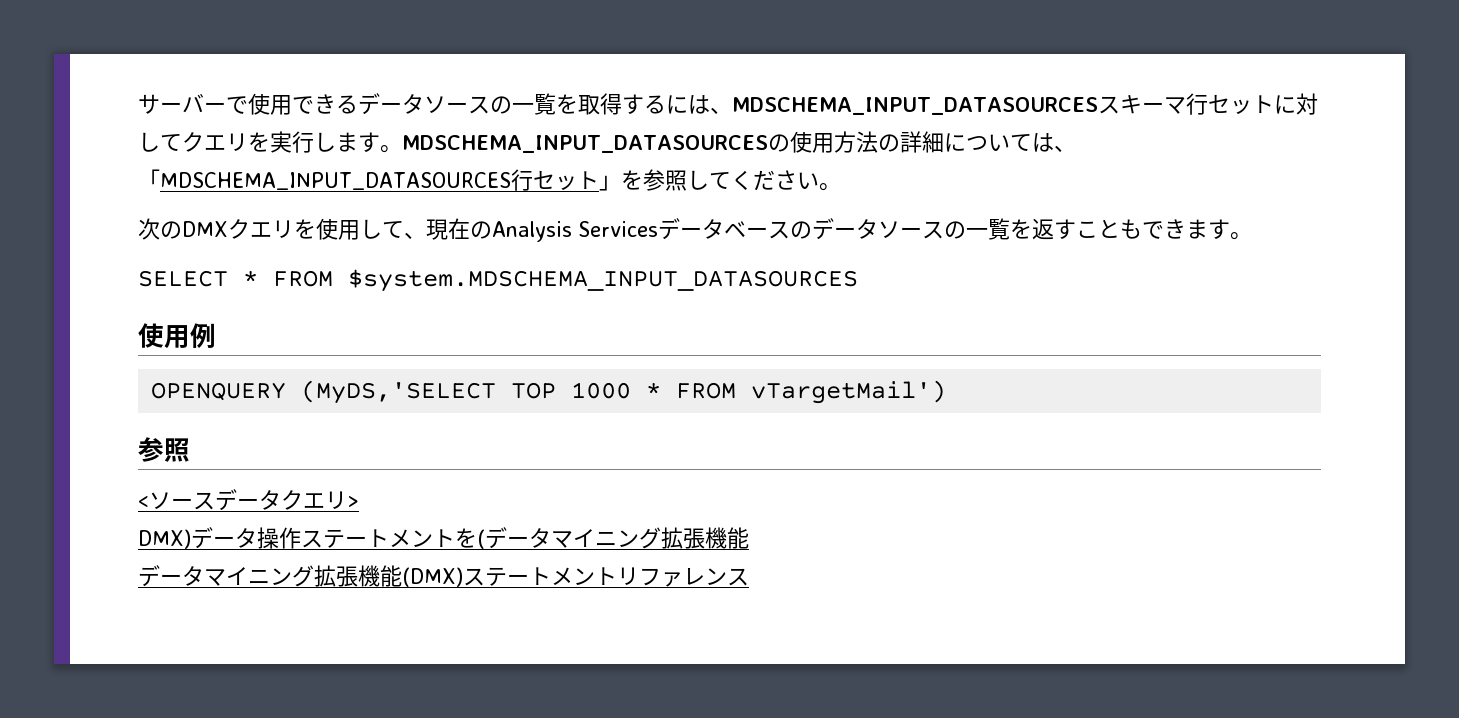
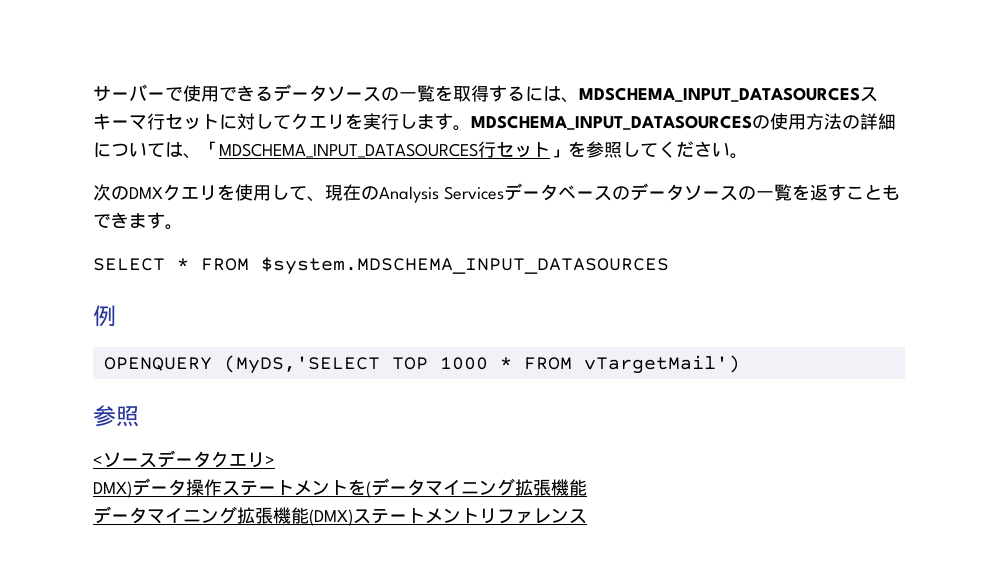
- 使用例
+ 例

